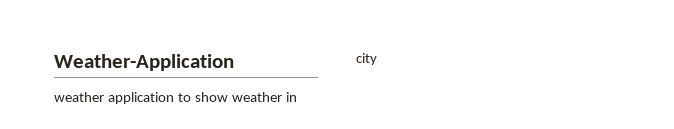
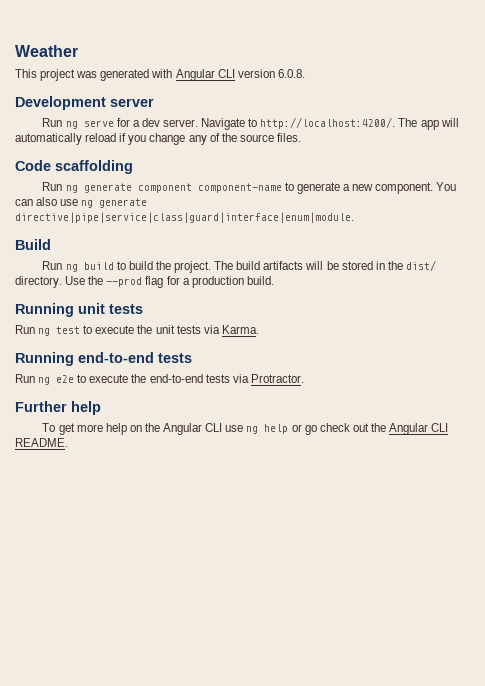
- Weather-Application
- weather application to show weather in city
+ Weather
+ This project was generated with Angular CLI version 6.0.8.
+ Development server
+ Run ng serve for a dev server. Navigate to http://localhost:4200/. The app will automatically reload if you change any of the source files.
+ Code scaffolding
+ Run ng generate component component-name to generate a new component. You can also use ng generate directive|pipe|service|class|guard|interface|enum|module.
+ Build
+ Run ng build to build the project. The build artifacts will be stored in the dist/ directory. Use the --prod flag for a production build.
+ Running unit tests
+ Run ng test to execute the unit tests via Karma.
+ Running end-to-end tests
+ Run ng e2e to execute the end-to-end tests via Protractor.
+ Further help
+ To get more help on the Angular CLI use ng help or go check out the Angular CLI README.

